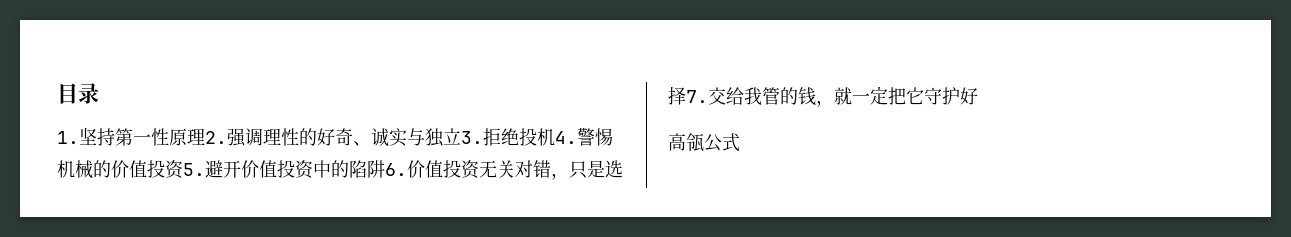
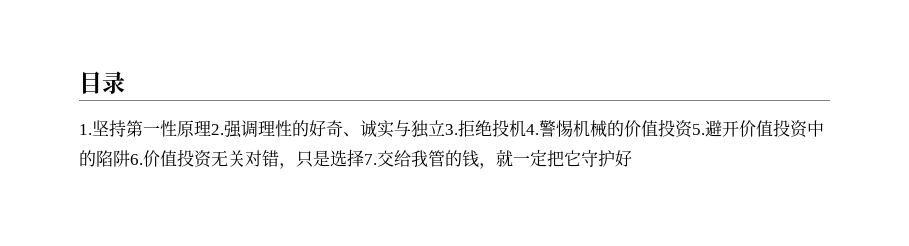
- 高瓴公式

